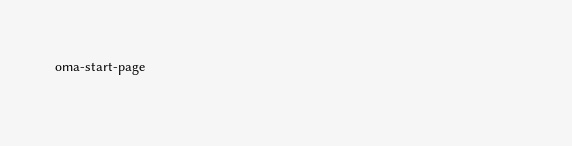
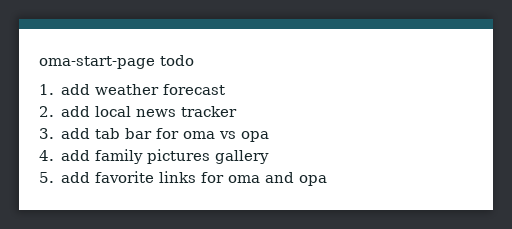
- oma-start-page
+ oma-start-page todo
+ 1. add weather forecast
+ 2. add local news tracker
+ 3. add tab bar for oma vs opa
+ 4. add family pictures gallery
+ 5. add favorite links for oma and opa

